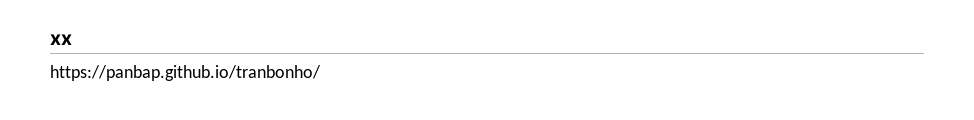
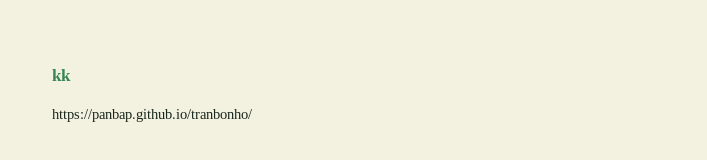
- xx
+ kk

